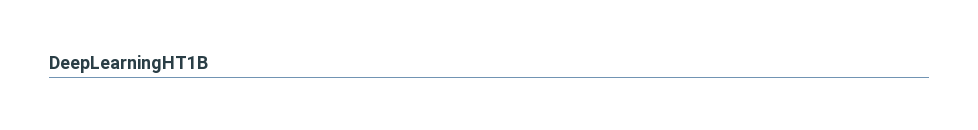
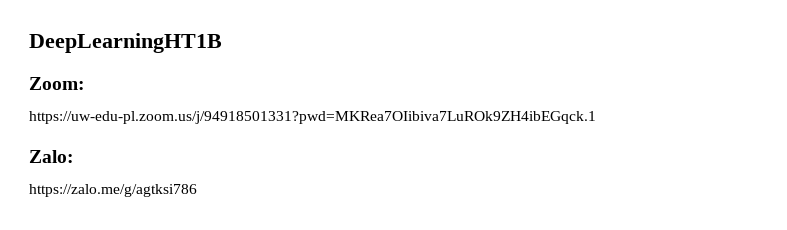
+ Zoom:
+ https://uw-edu-pl.zoom.us/j/94918501331?pwd=MKRea7OIibiva7LuROk9ZH4ibEGqck.1
+ Zalo:
+ https://zalo.me/g/agtksi786

